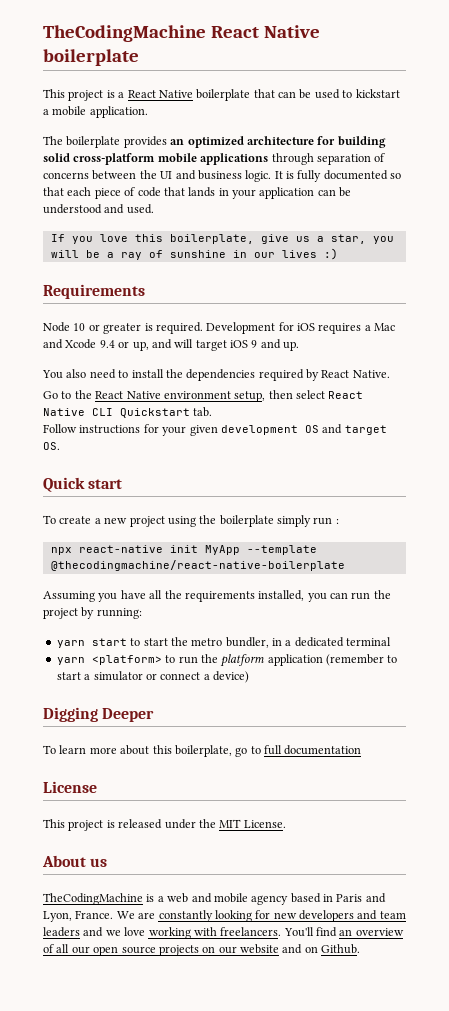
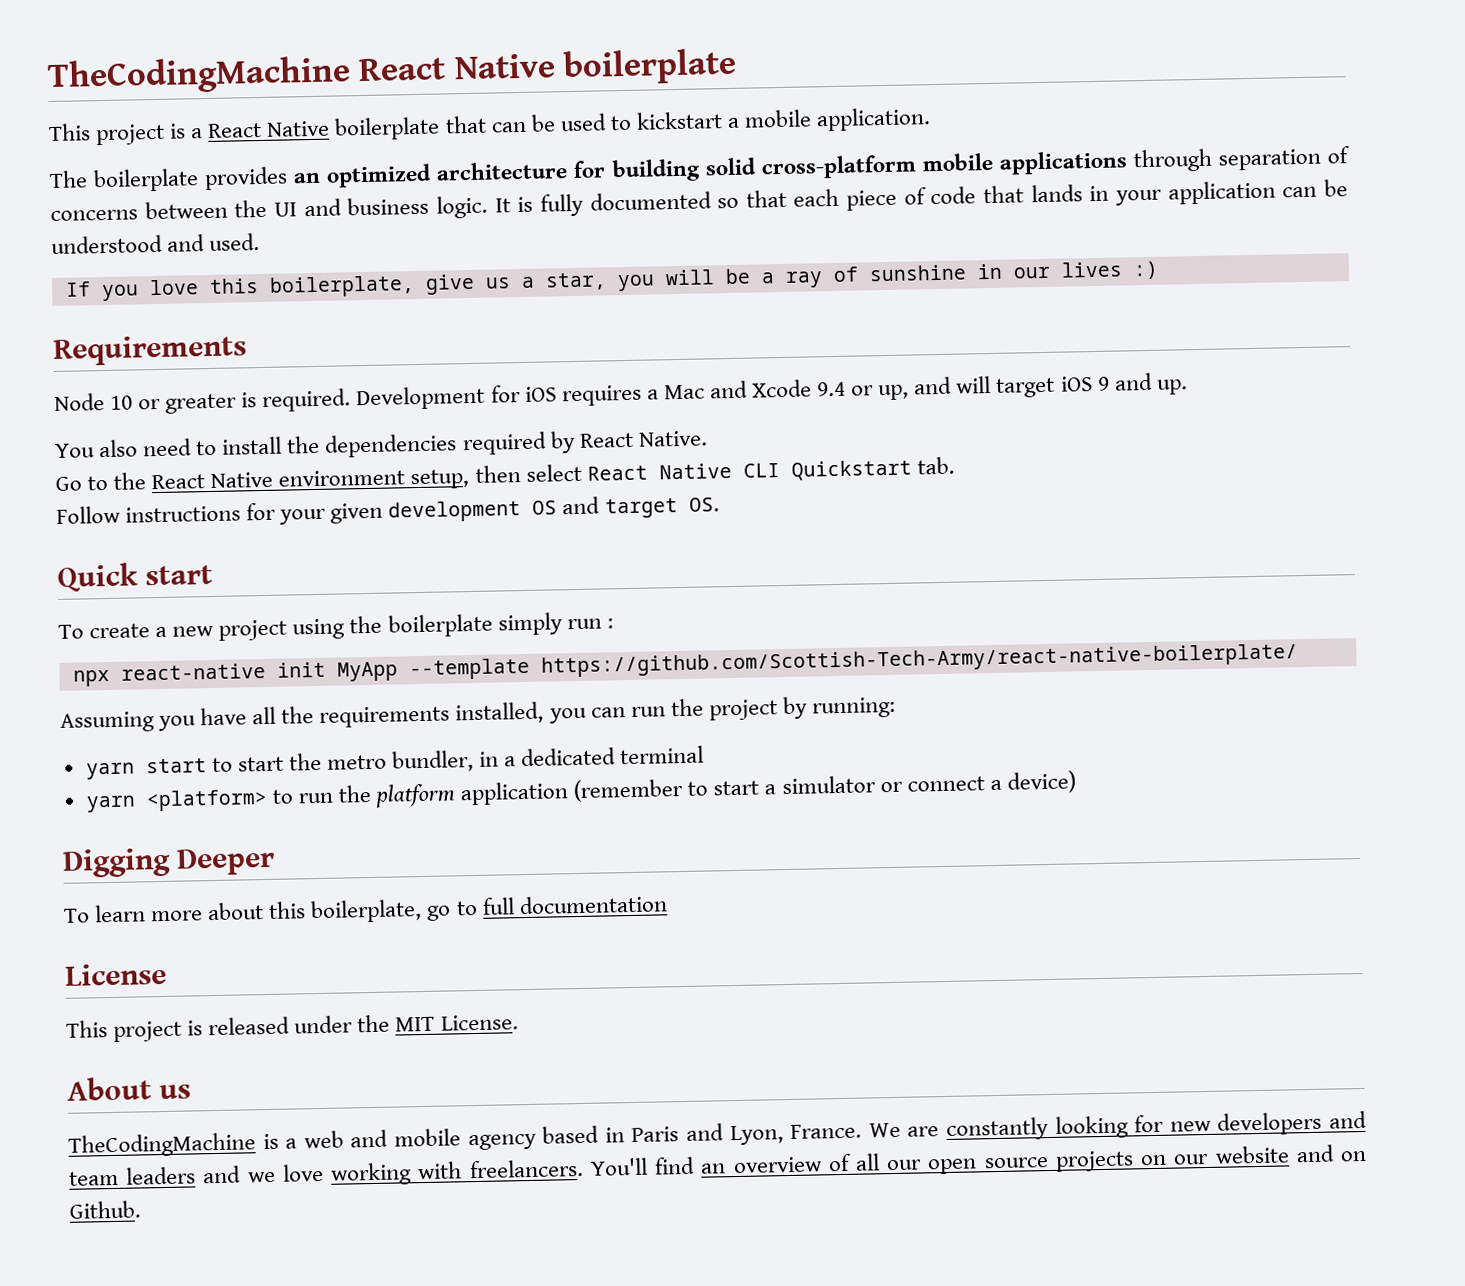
- npx react-native init MyApp --template @thecodingmachine/react-native-boilerplate
+ npx react-native init MyApp --template https://github.com/Scottish-Tech-Army/react-native-boilerplate/

